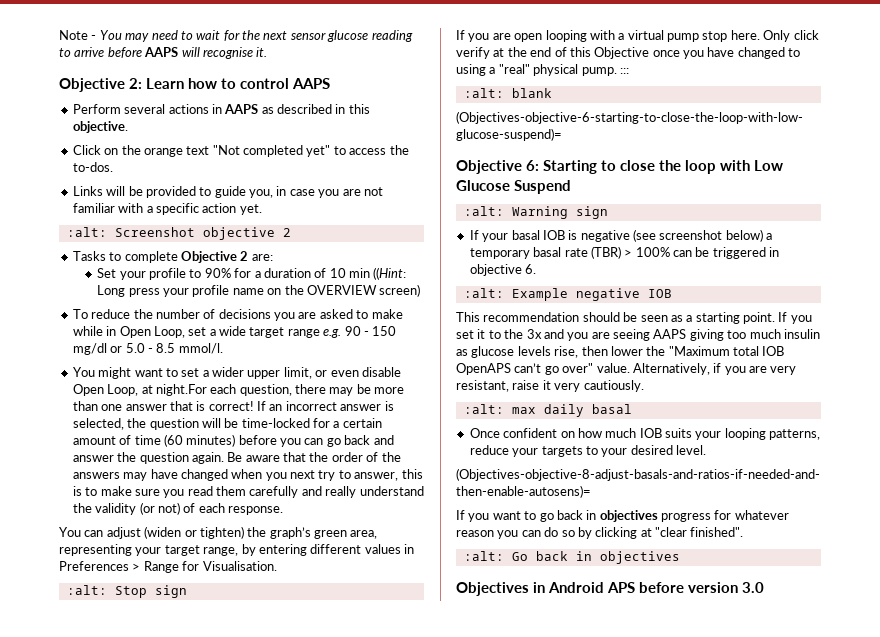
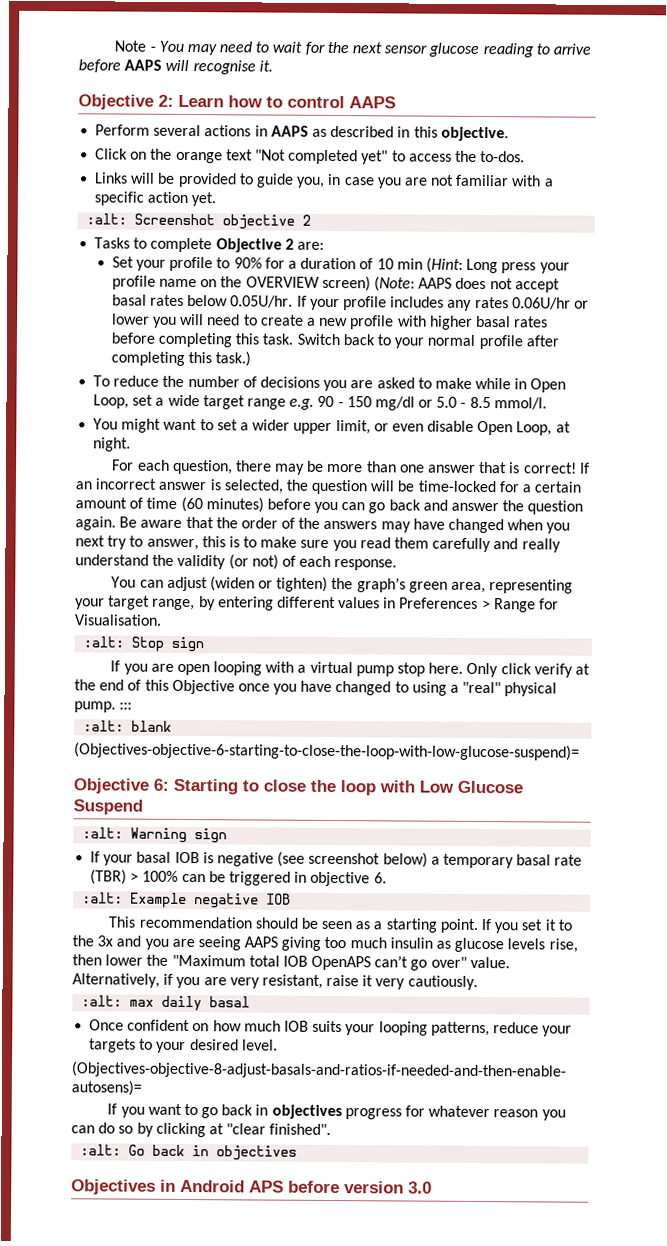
- Set your profile to 90% for a duration of 10 min ((Hint: Long press your profile name on the OVERVIEW screen)
+ Set your profile to 90% for a duration of 10 min (Hint: Long press your profile name on the OVERVIEW screen) (Note: AAPS does not accept basal rates below 0.05U/hr. If your profile includes any rates 0.06U/hr or lower you will need to create a new profile with higher basal rates before completing this task. Switch back to your normal profile after completing this task.)
- You might want to set a wider upper limit, or even disable Open Loop, at night.For each question, there may be more than one answer that is correct!
+ You might want to set a wider upper limit, or even disable Open Loop, at night.
+ For each question, there may be more than one answer that is correct!

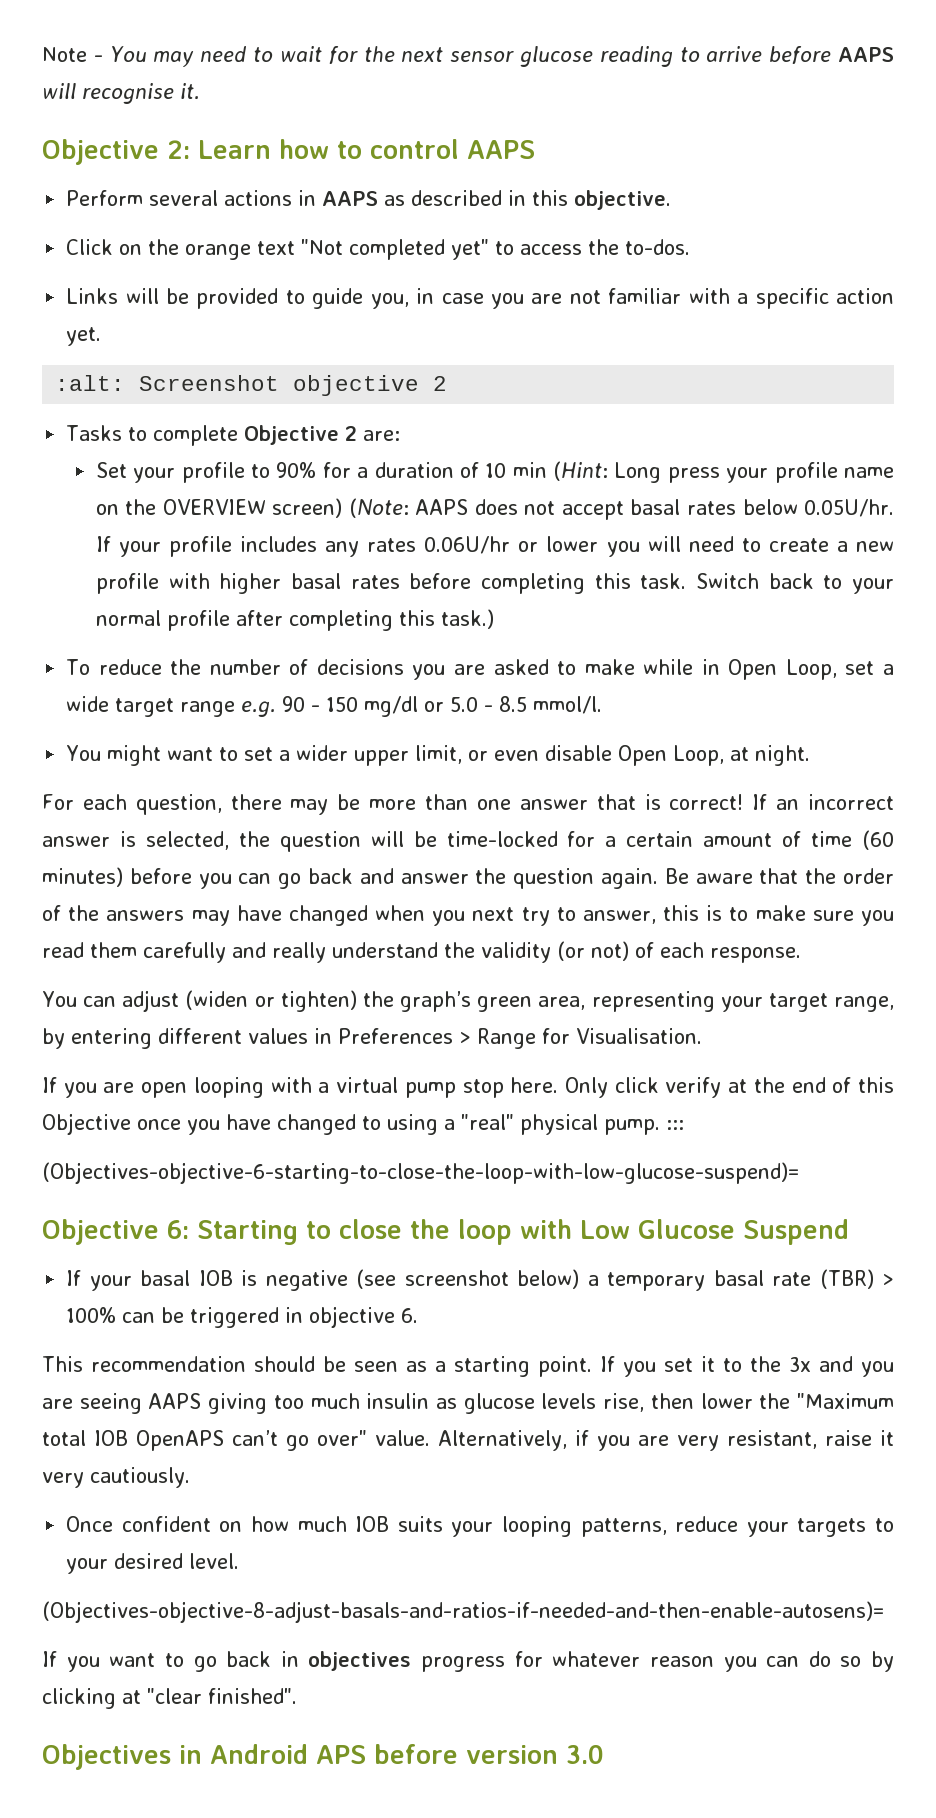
- :alt: Stop sign
- :alt: blank
- :alt: Warning sign
- :alt: Example negative IOB
- :alt: max daily basal
- :alt: Go back in objectives

